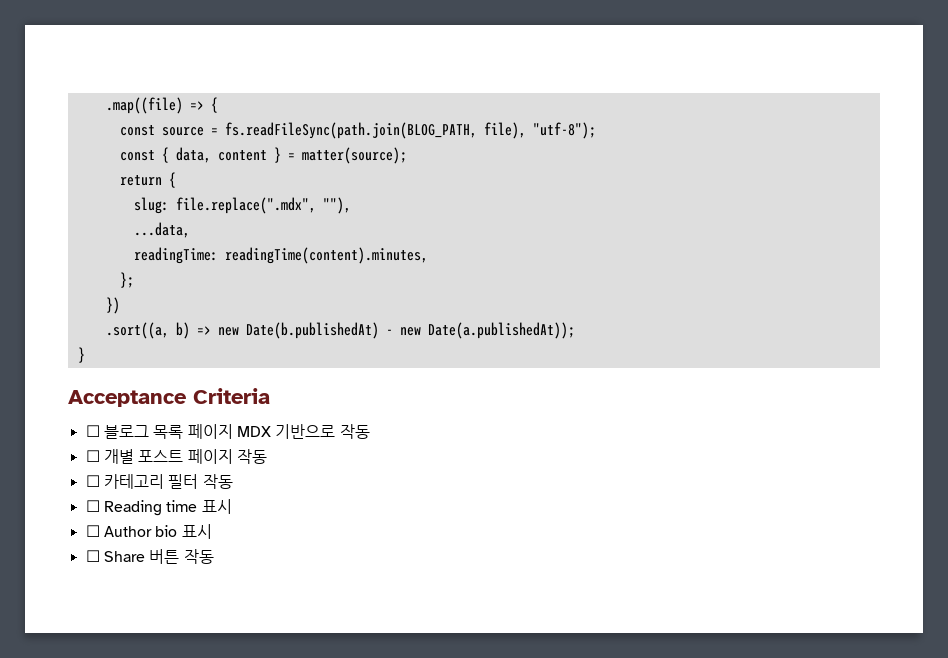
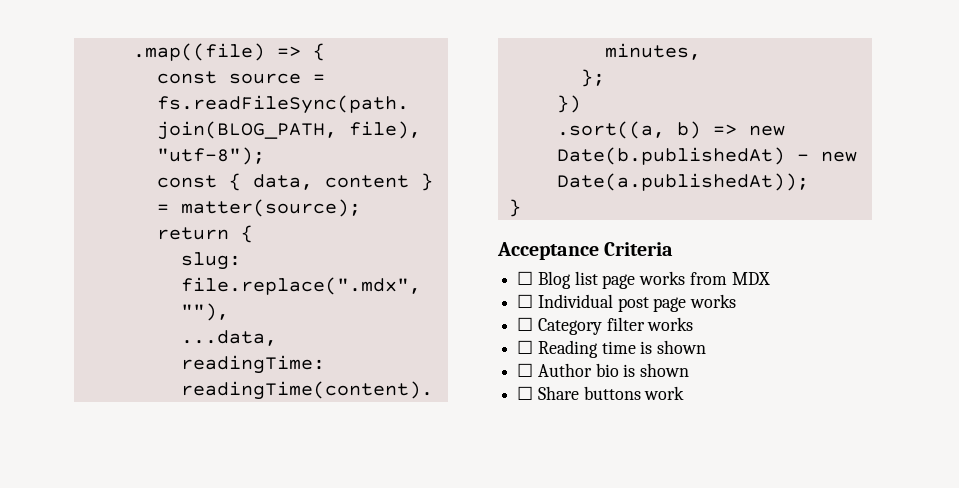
- ☐ 블로그 목록 페이지 MDX 기반으로 작동
- ☐ 개별 포스트 페이지 작동
- ☐ 카테고리 필터 작동
+ ☐ Blog list page works from MDX
+ ☐ Individual post page works
+ ☐ Category filter works
- ☐ Reading time 표시
+ ☐ Reading time is shown
- ☐ Author bio 표시
+ ☐ Author bio is shown
- ☐ Share 버튼 작동
+ ☐ Share buttons work

